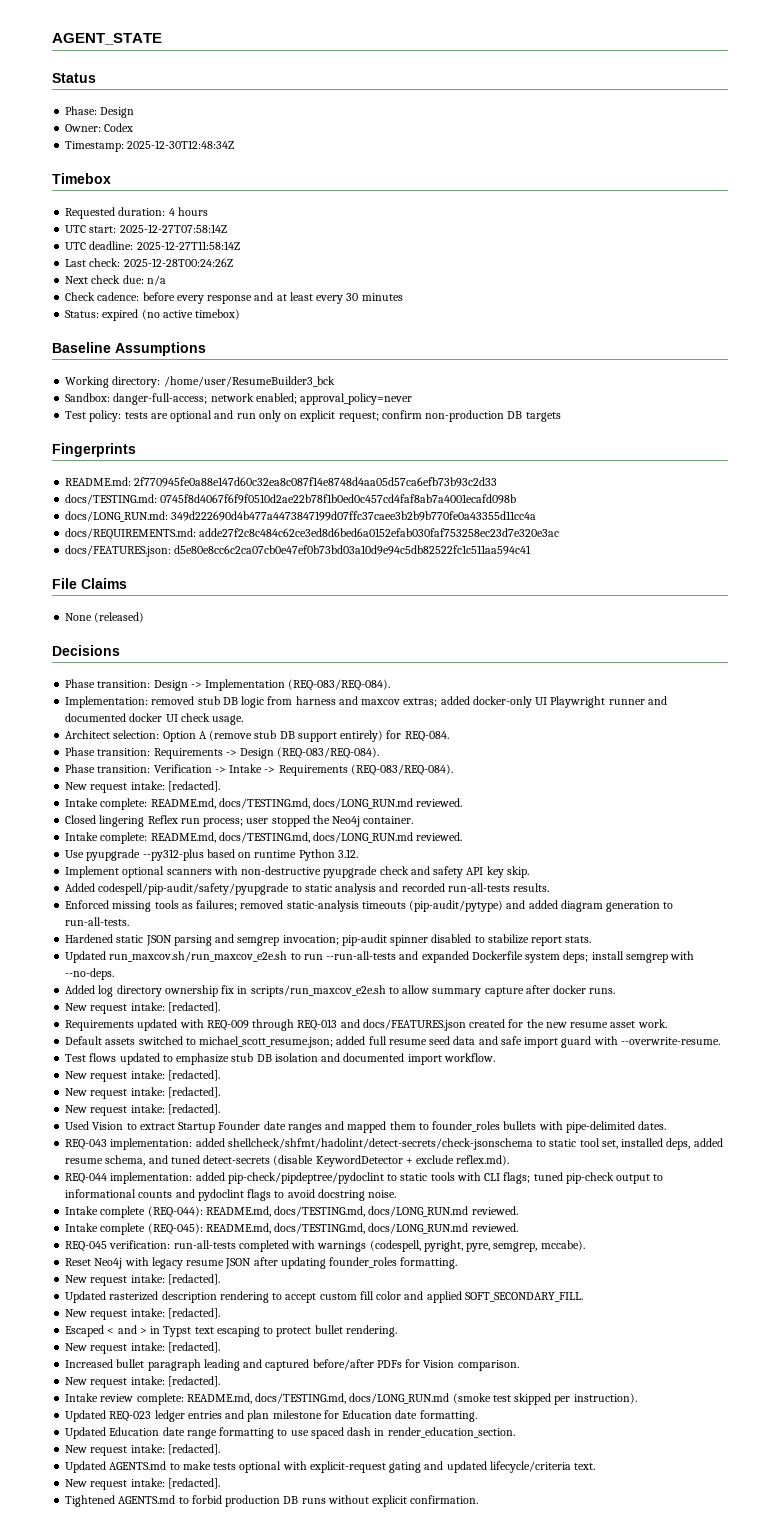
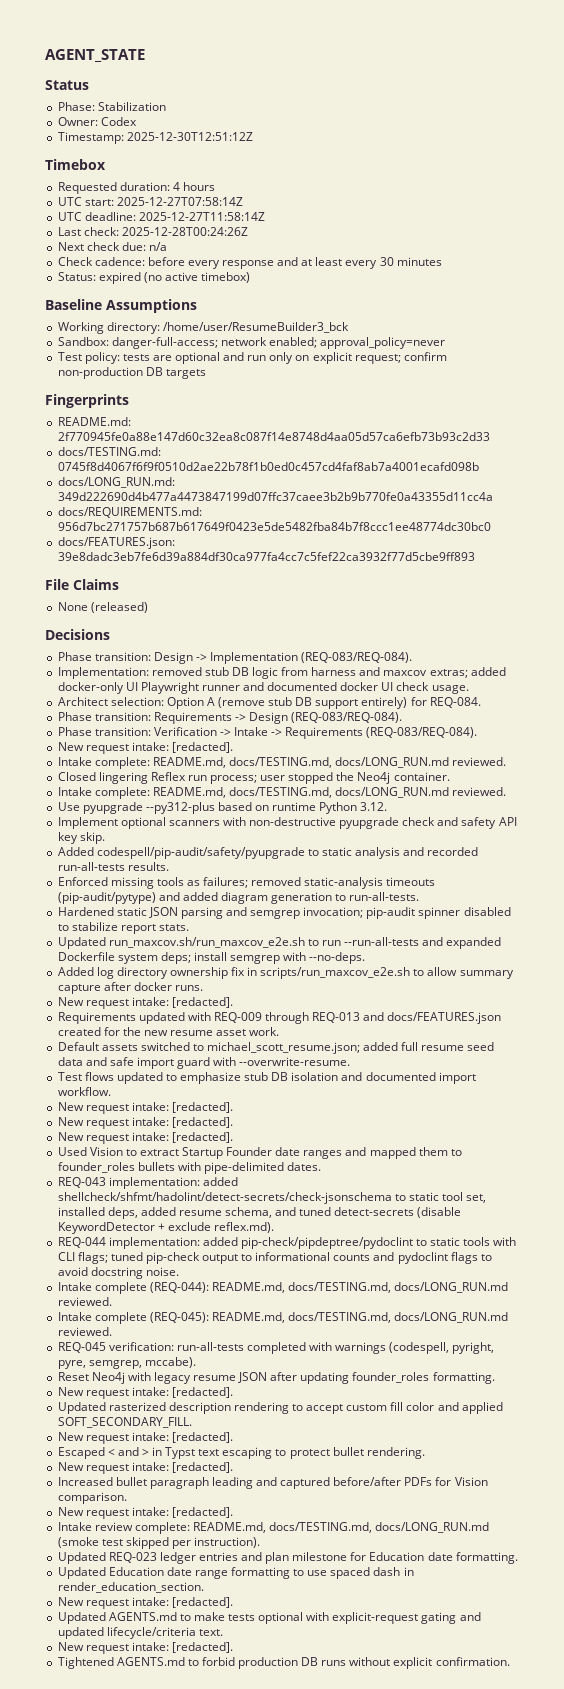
- Phase: Design
+ Phase: Stabilization
- Timestamp: 2025-12-30T12:48:34Z
+ Timestamp: 2025-12-30T12:51:12Z
- docs/REQUIREMENTS.md: adde27f2c8c484c62ce3ed8d6bed6a0152efab030faf753258ec23d7e320e3ac
+ docs/REQUIREMENTS.md: 956d7bc271757b687b617649f0423e5de5482fba84b7f8ccc1ee48774dc30bc0
- docs/FEATURES.json: d5e80e8cc6c2ca07cb0e47ef0b73bd03a10d9e94c5db82522fc1c511aa594c41
+ docs/FEATURES.json: 39e8dadc3eb7fe6d39a884df30ca977fa4cc7c5fef22ca3932f77d5cbe9ff893

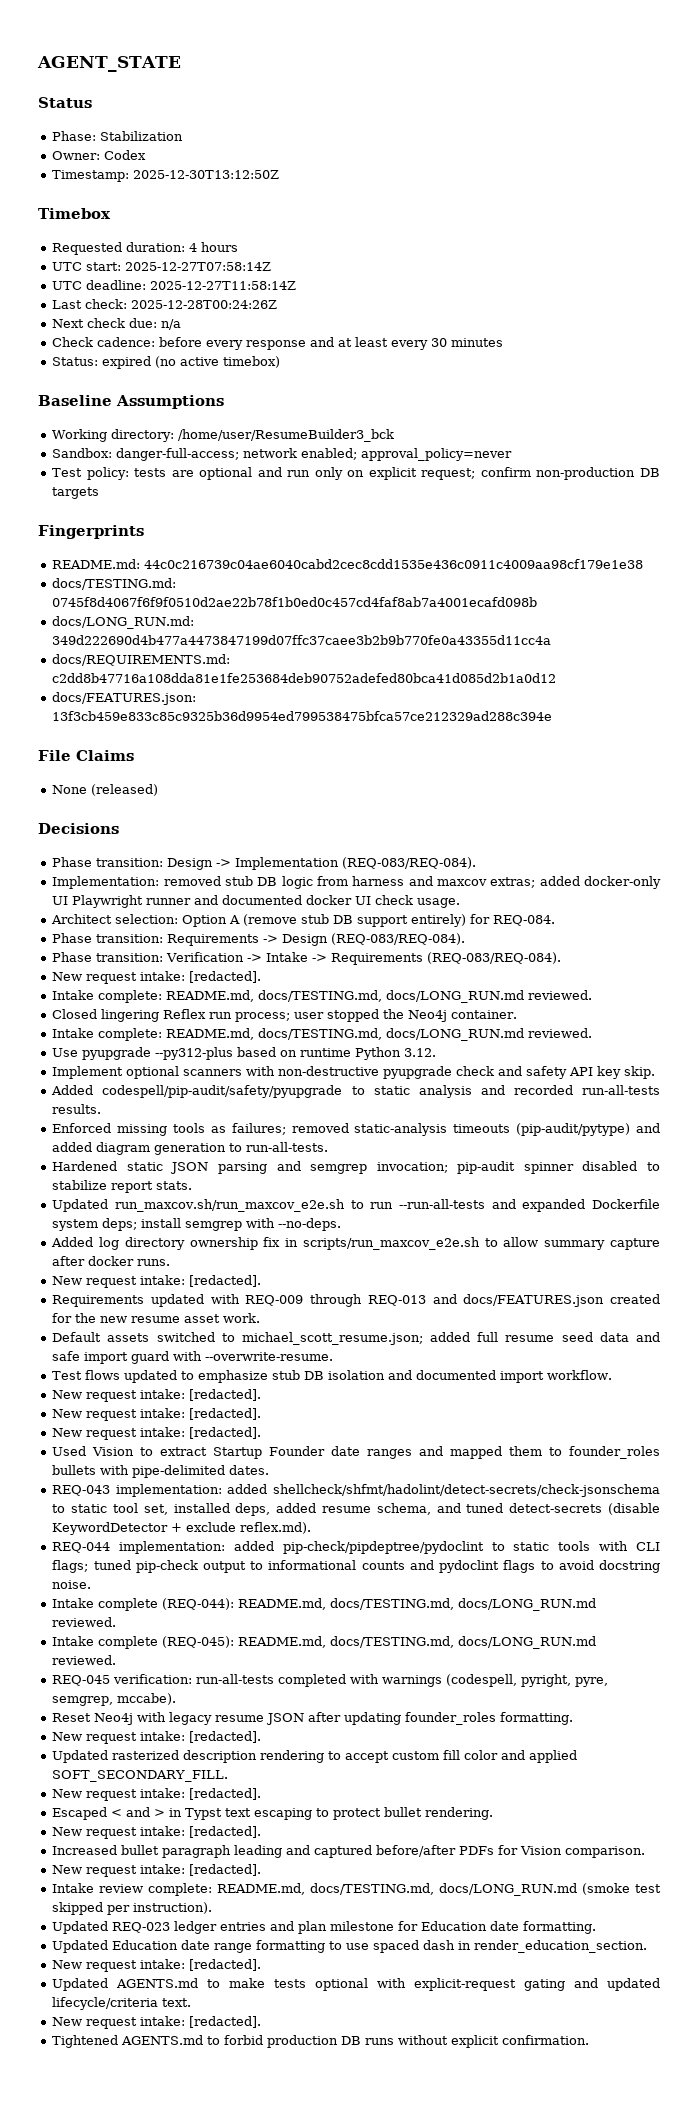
- Timestamp: 2025-12-30T12:51:12Z
+ Timestamp: 2025-12-30T13:12:50Z
- README.md: 2f770945fe0a88e147d60c32ea8c087f14e8748d4aa05d57ca6efb73b93c2d33
+ README.md: 44c0c216739c04ae6040cabd2cec8cdd1535e436c0911c4009aa98cf179e1e38
- docs/REQUIREMENTS.md: 956d7bc271757b687b617649f0423e5de5482fba84b7f8ccc1ee48774dc30bc0
+ docs/REQUIREMENTS.md: c2dd8b47716a108dda81e1fe253684deb90752adefed80bca41d085d2b1a0d12
- docs/FEATURES.json: 39e8dadc3eb7fe6d39a884df30ca977fa4cc7c5fef22ca3932f77d5cbe9ff893
+ docs/FEATURES.json: 13f3cb459e833c85c9325b36d9954ed799538475bfca57ce212329ad288c394e

